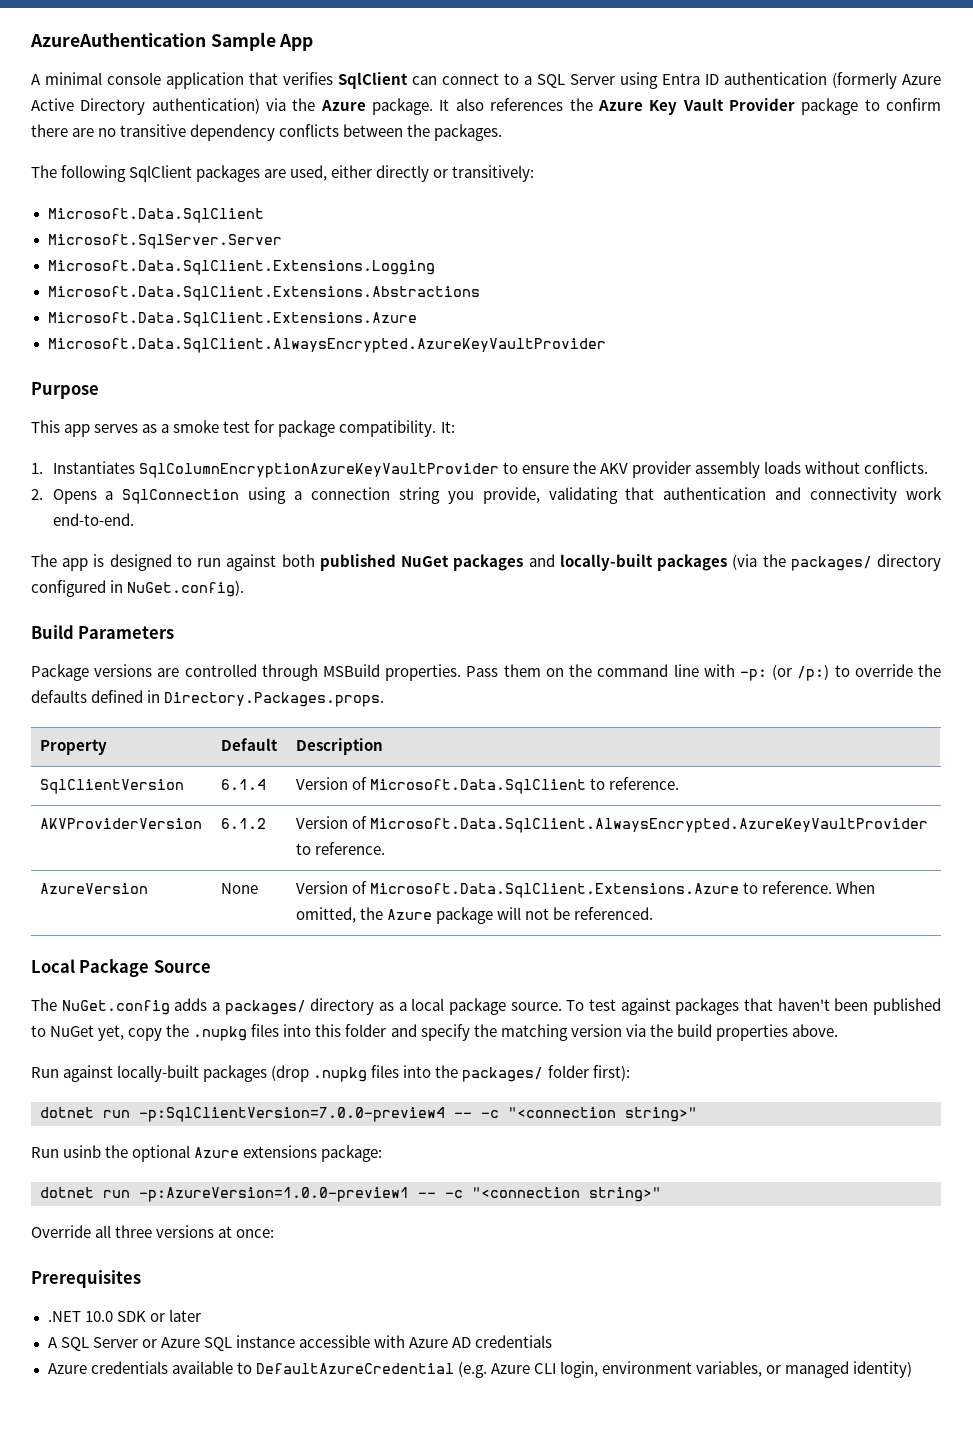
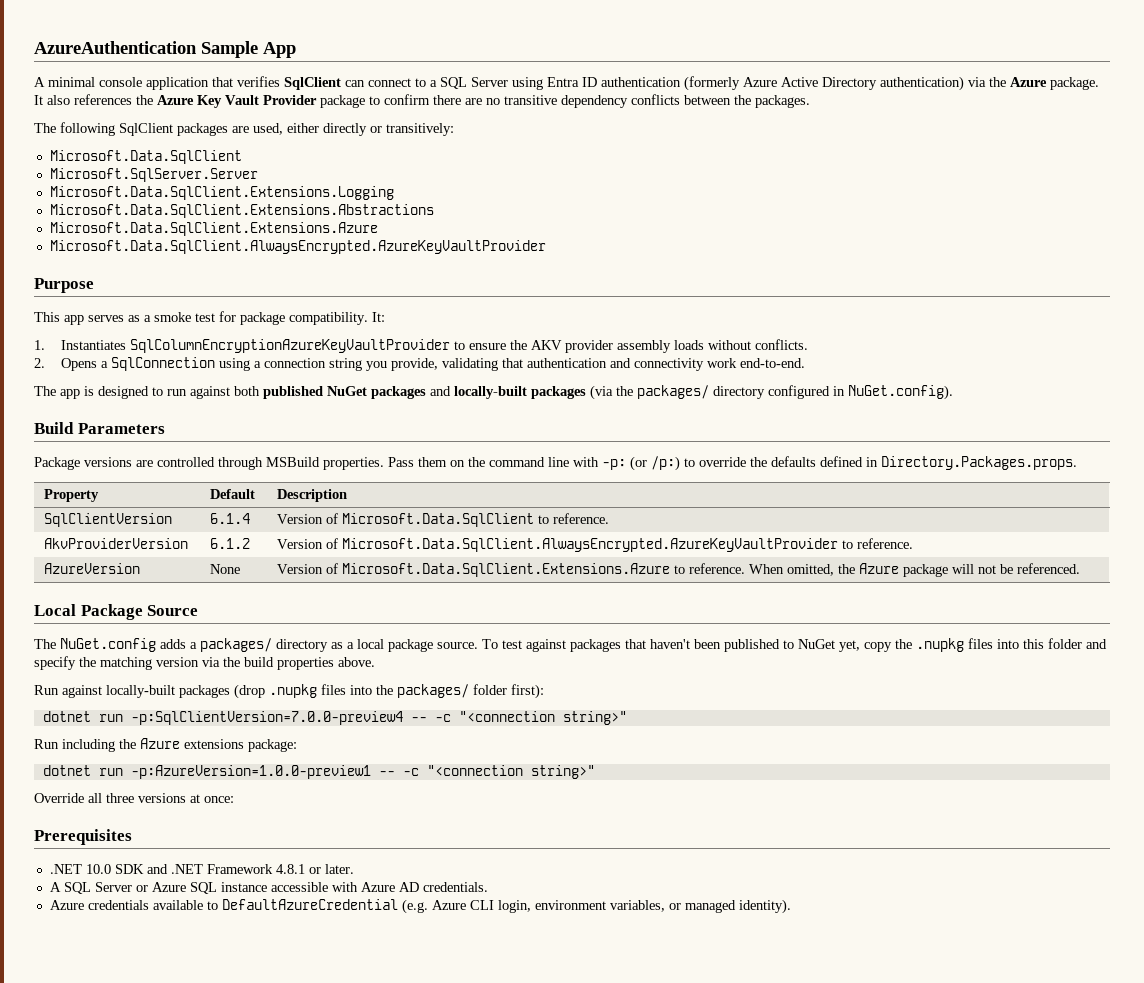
- AKVProviderVersion | 6.1.2 | Version of Microsoft.Data.SqlClient.AlwaysEncrypted.AzureKeyVaultProvider to reference.
+ AkvProviderVersion | 6.1.2 | Version of Microsoft.Data.SqlClient.AlwaysEncrypted.AzureKeyVaultProvider to reference.
- Run usinb the optional Azure extensions package:
+ Run including the Azure extensions package:
- .NET 10.0 SDK or later
+ .NET 10.0 SDK and .NET Framework 4.8.1 or later.
- A SQL Server or Azure SQL instance accessible with Azure AD credentials
+ A SQL Server or Azure SQL instance accessible with Azure AD credentials.
- Azure credentials available to DefaultAzureCredential (e.g. Azure CLI login, environment variables, or managed identity)
+ Azure credentials available to DefaultAzureCredential (e.g. Azure CLI login, environment variables, or managed identity).

